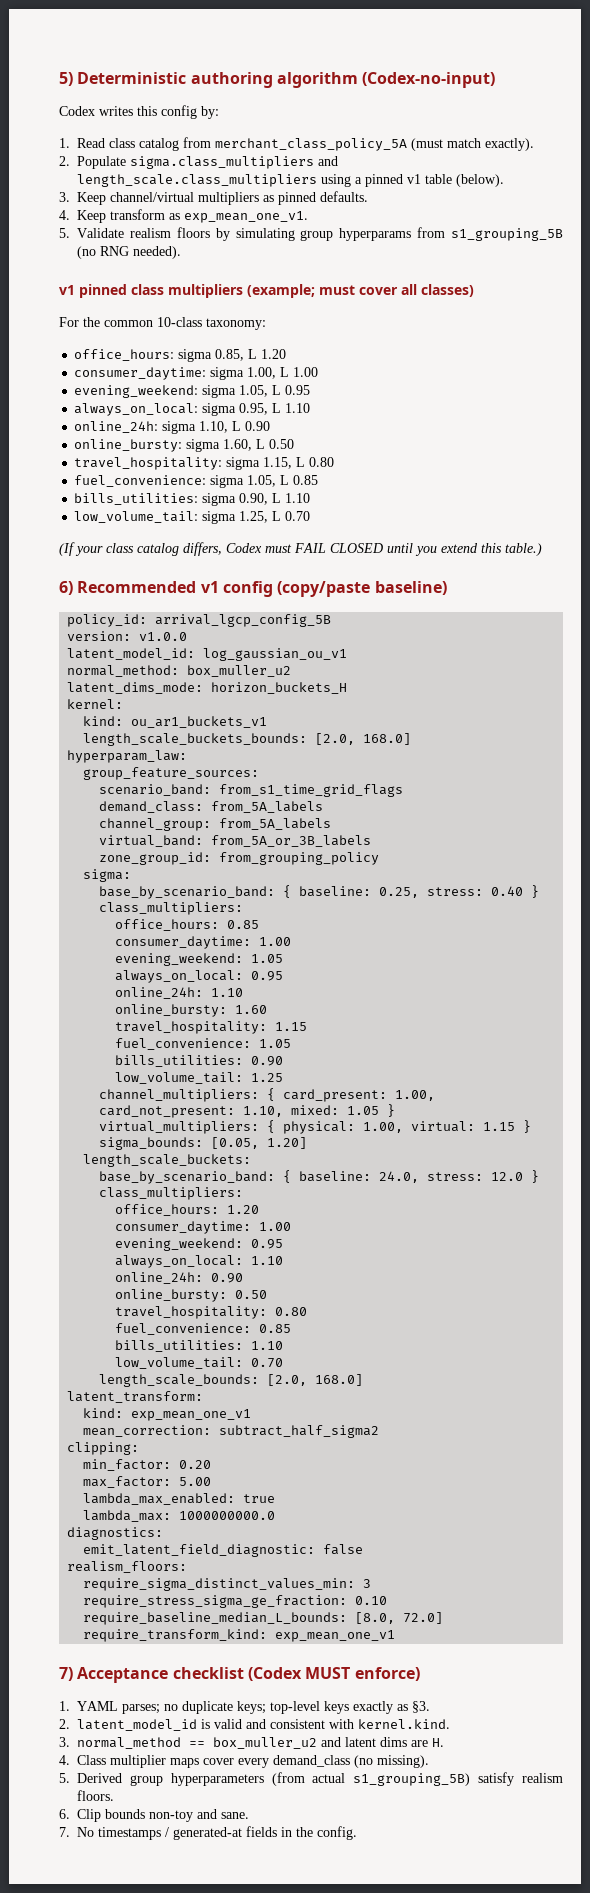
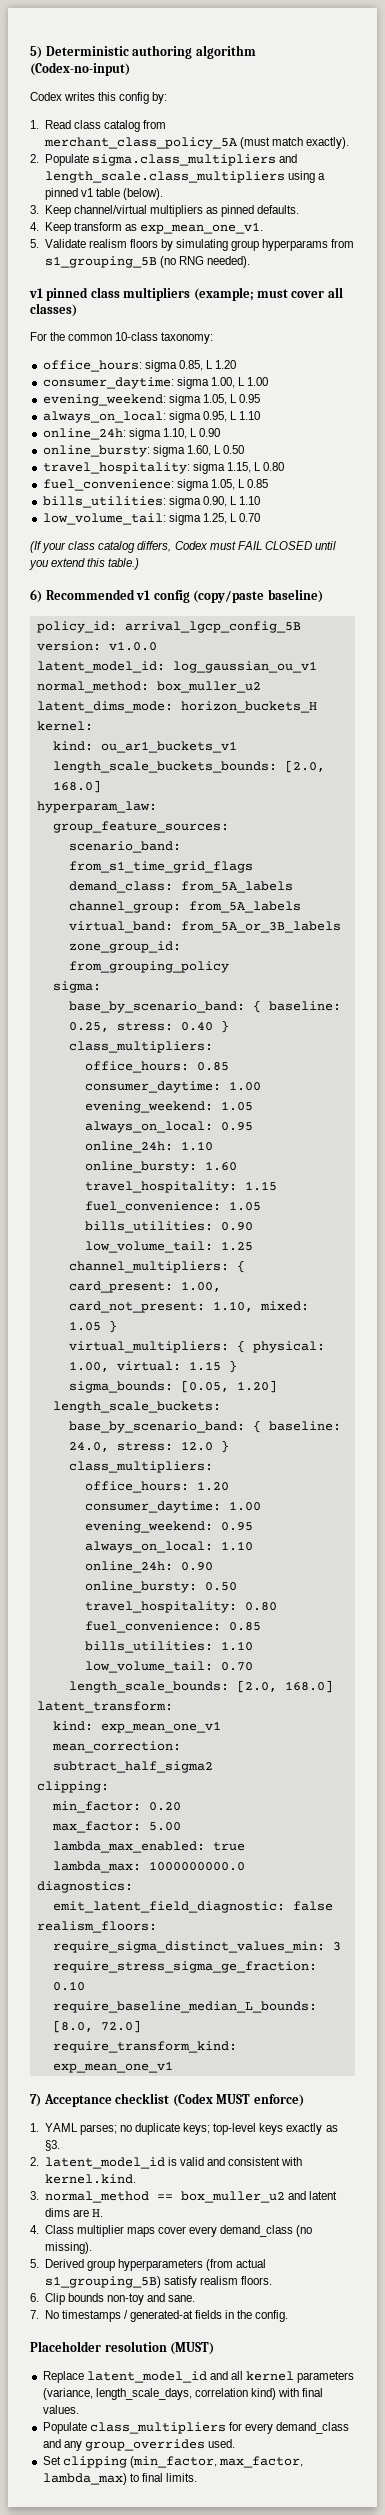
+ Placeholder resolution (MUST)
+ Replace latent_model_id and all kernel parameters (variance, length_scale_days, correlation kind) with final values.
+ Populate class_multipliers for every demand_class and any group_overrides used.
+ Set clipping (min_factor, max_factor, lambda_max) to final limits.

